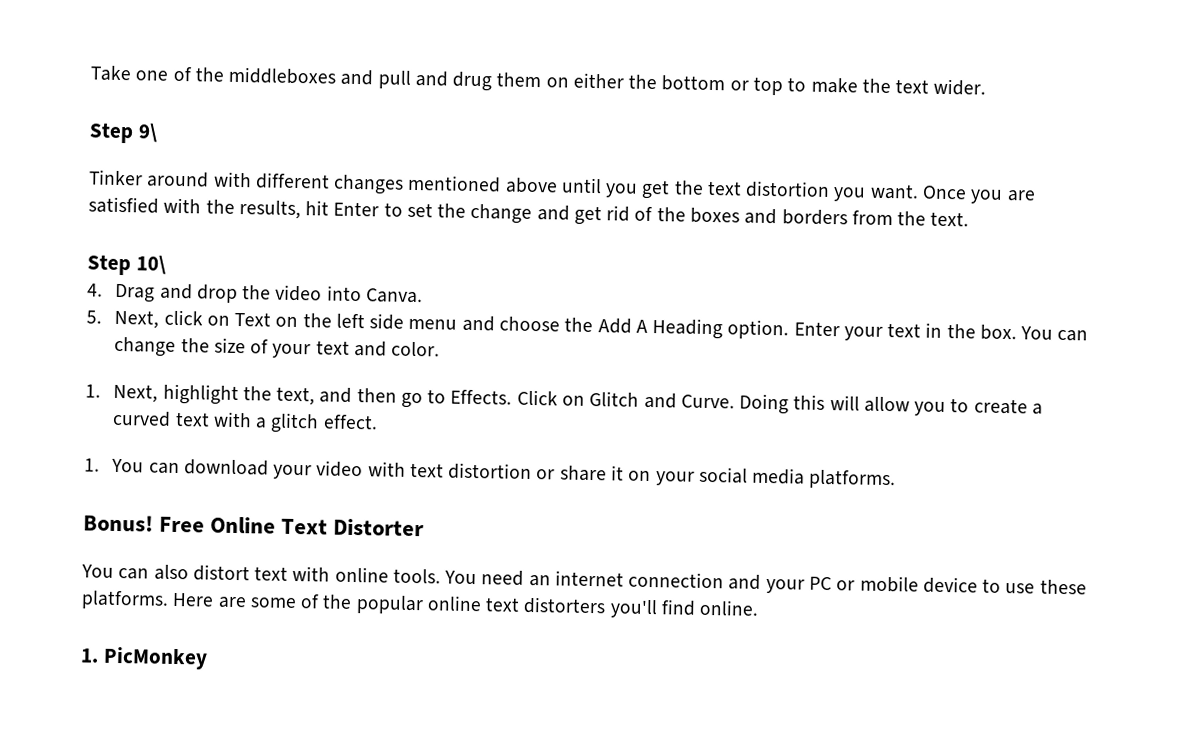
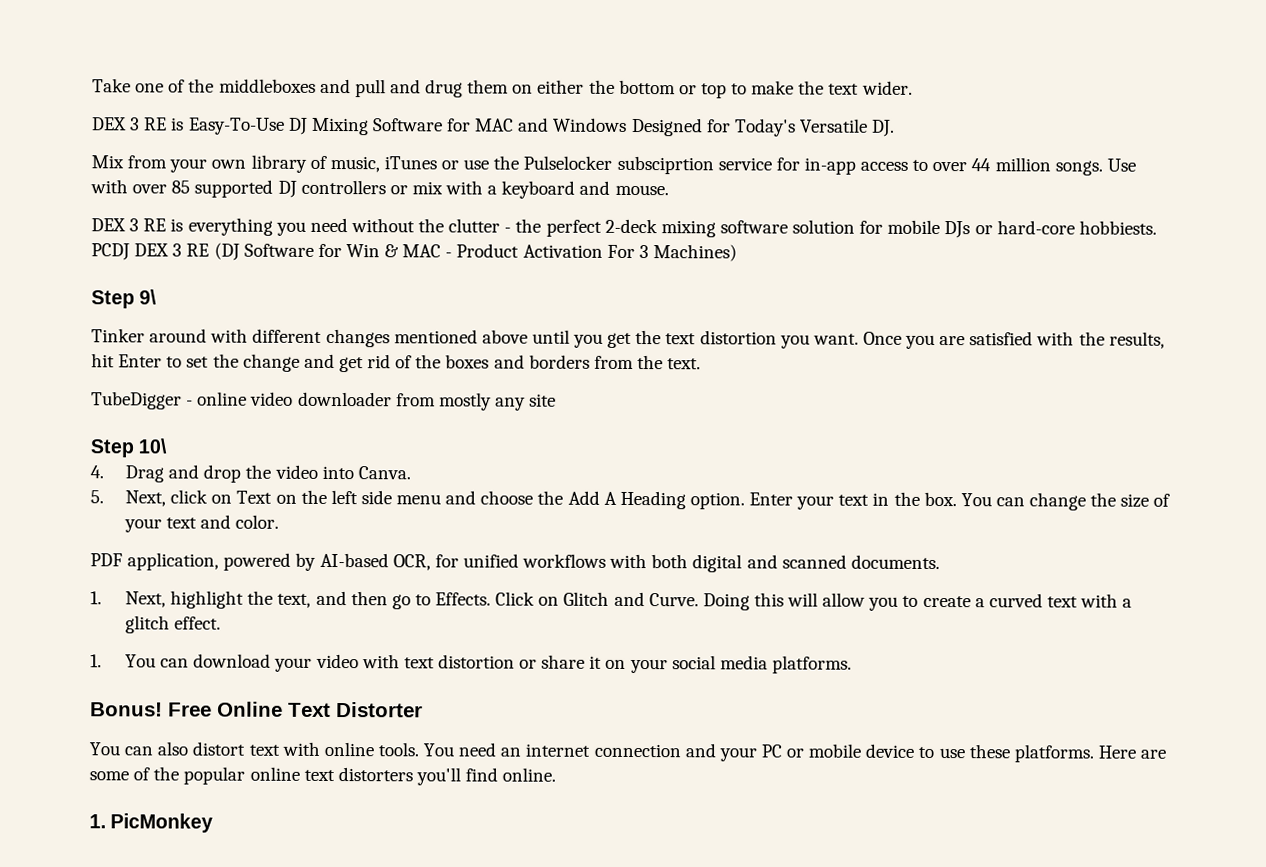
+ DEX 3 RE is Easy-To-Use DJ Mixing Software for MAC and Windows Designed for Today's Versatile DJ.
+ Mix from your own library of music, iTunes or use the Pulselocker subsciprtion service for in-app access to over 44 million songs. Use with over 85 supported DJ controllers or mix with a keyboard and mouse.
+ DEX 3 RE is everything you need without the clutter - the perfect 2-deck mixing software solution for mobile DJs or hard-core hobbiests. PCDJ DEX 3 RE (DJ Software for Win & MAC - Product Activation For 3 Machines)
+ TubeDigger - online video downloader from mostly any site
+ PDF application, powered by AI-based OCR, for unified workflows with both digital and scanned documents.

